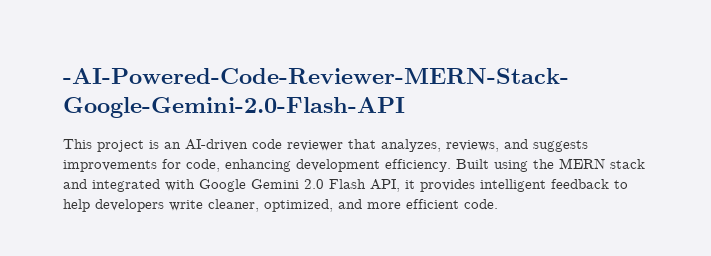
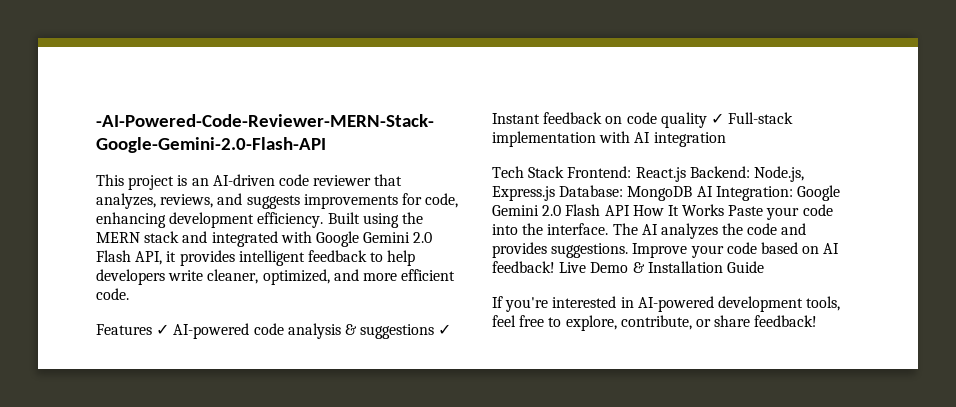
+ Features ✓ AI-powered code analysis & suggestions ✓ Instant feedback on code quality ✓ Full-stack implementation with AI integration
+ Tech Stack Frontend: React.js Backend: Node.js, Express.js Database: MongoDB AI Integration: Google Gemini 2.0 Flash API How It Works Paste your code into the interface. The AI analyzes the code and provides suggestions. Improve your code based on AI feedback! Live Demo & Installation Guide
+ If you're interested in AI-powered development tools, feel free to explore, contribute, or share feedback!

